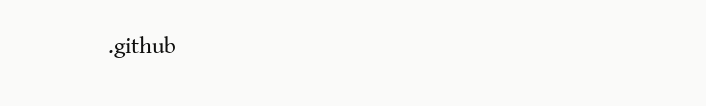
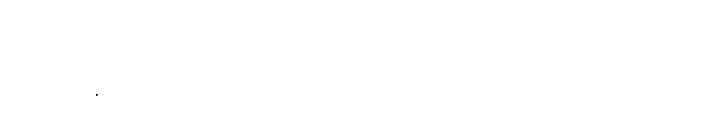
- .github
+ .

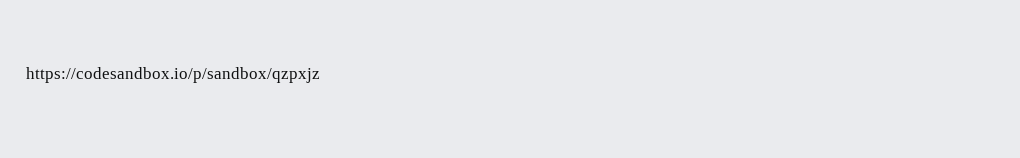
- .
+ https://codesandbox.io/p/sandbox/qzpxjz

